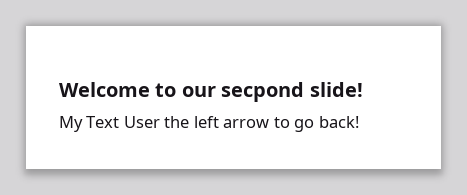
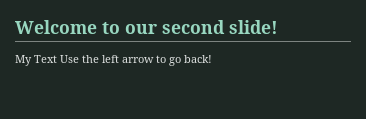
- Welcome to our secpond slide!
+ Welcome to our second slide!
- My Text User the left arrow to go back!
+ My Text Use the left arrow to go back!

